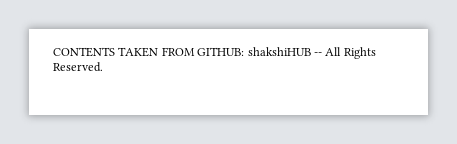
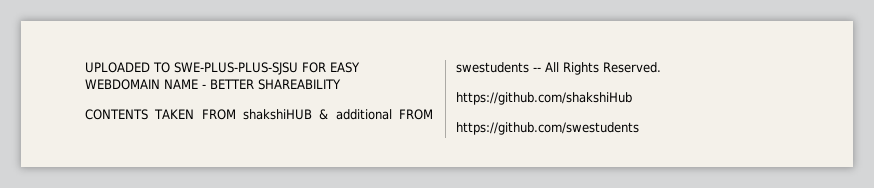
- CONTENTS TAKEN FROM GITHUB: shakshiHUB -- All Rights Reserved.
+ UPLOADED TO SWE-PLUS-PLUS-SJSU FOR EASY WEBDOMAIN NAME - BETTER SHAREABILITY
+ CONTENTS TAKEN FROM shakshiHUB & additional FROM swestudents -- All Rights Reserved.
+ https://github.com/shakshiHub
+ https://github.com/swestudents

